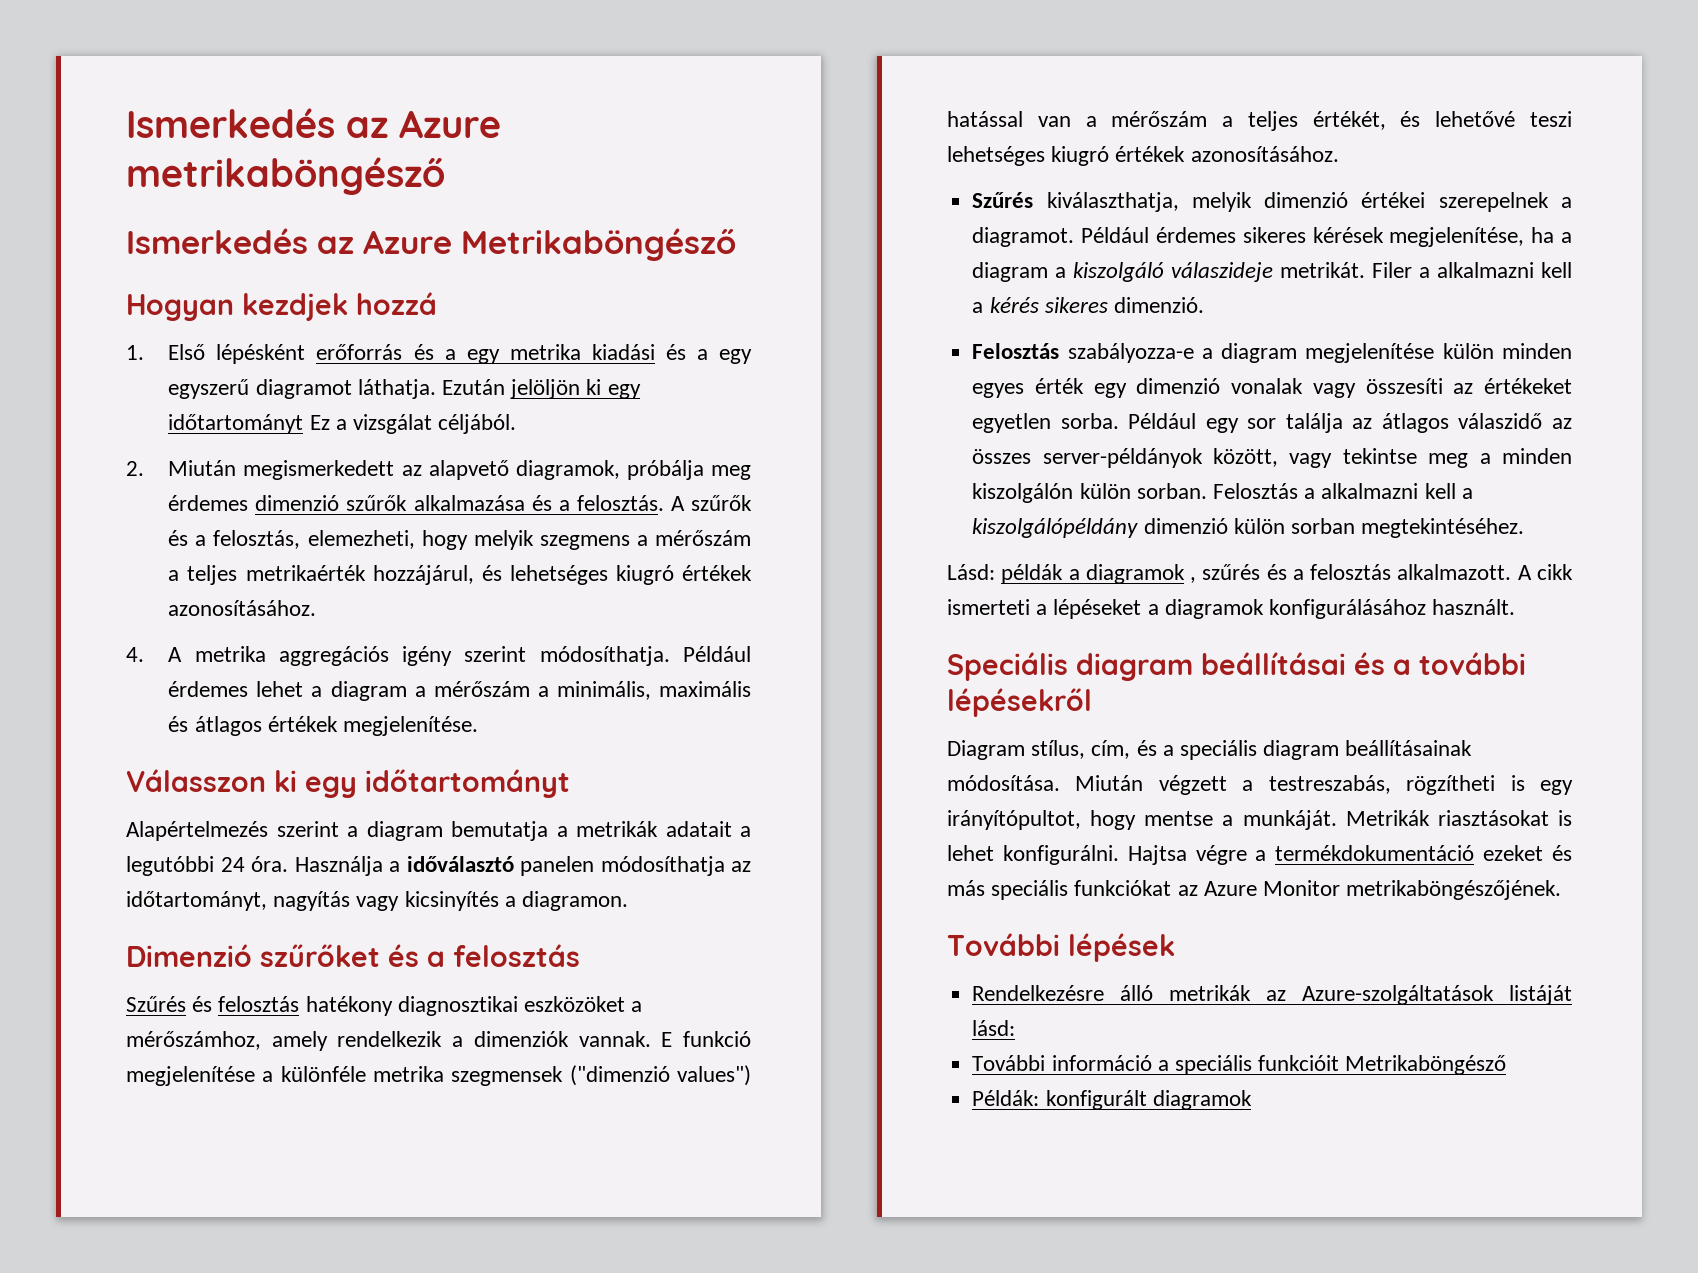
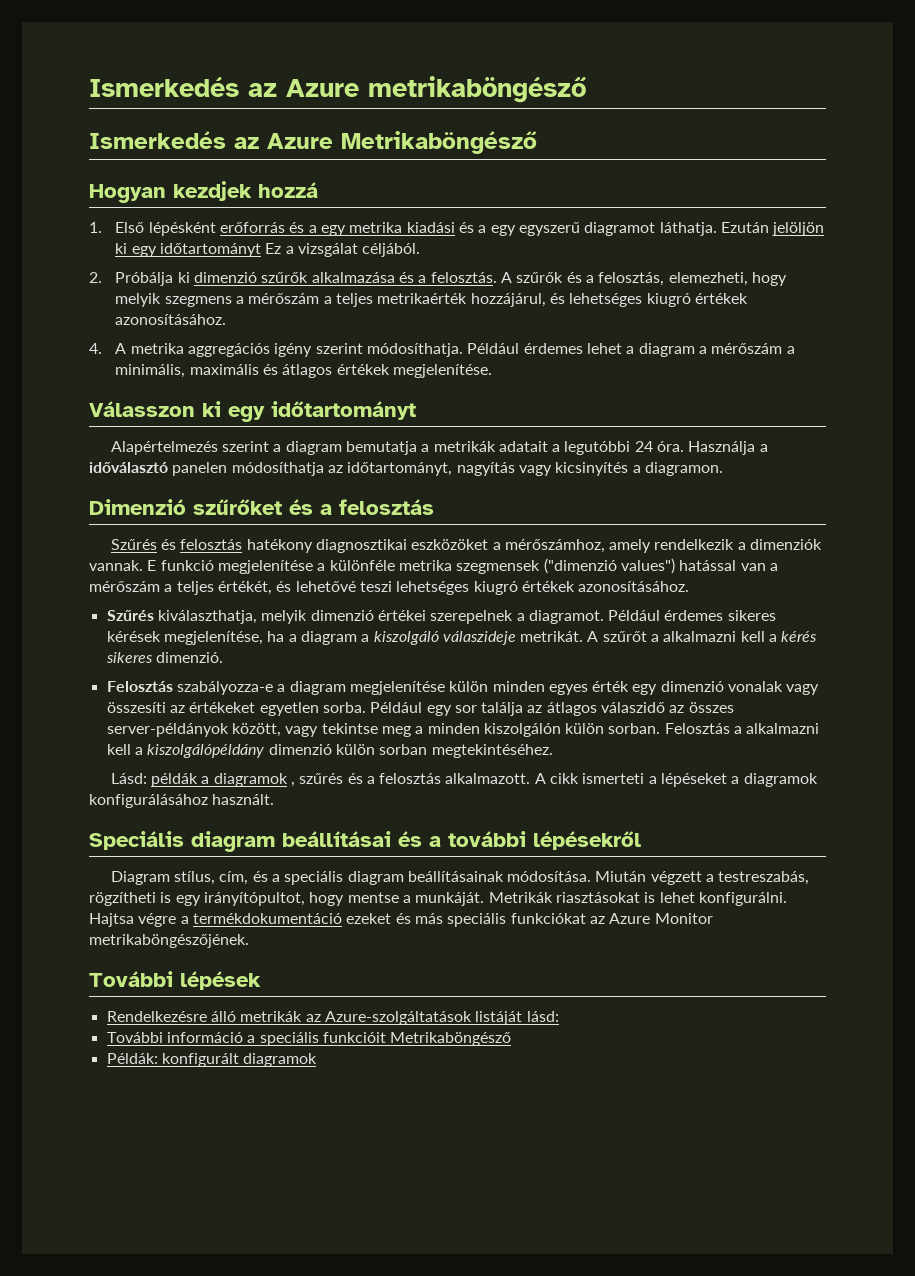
- 2. Miután megismerkedett az alapvető diagramok, próbálja meg érdemes dimenzió szűrők alkalmazása és a felosztás.
+ 2. Próbálja ki dimenzió szűrők alkalmazása és a felosztás.
- Filer a alkalmazni kell a kérés sikeres dimenzió.
+ A szűrőt a alkalmazni kell a kérés sikeres dimenzió.

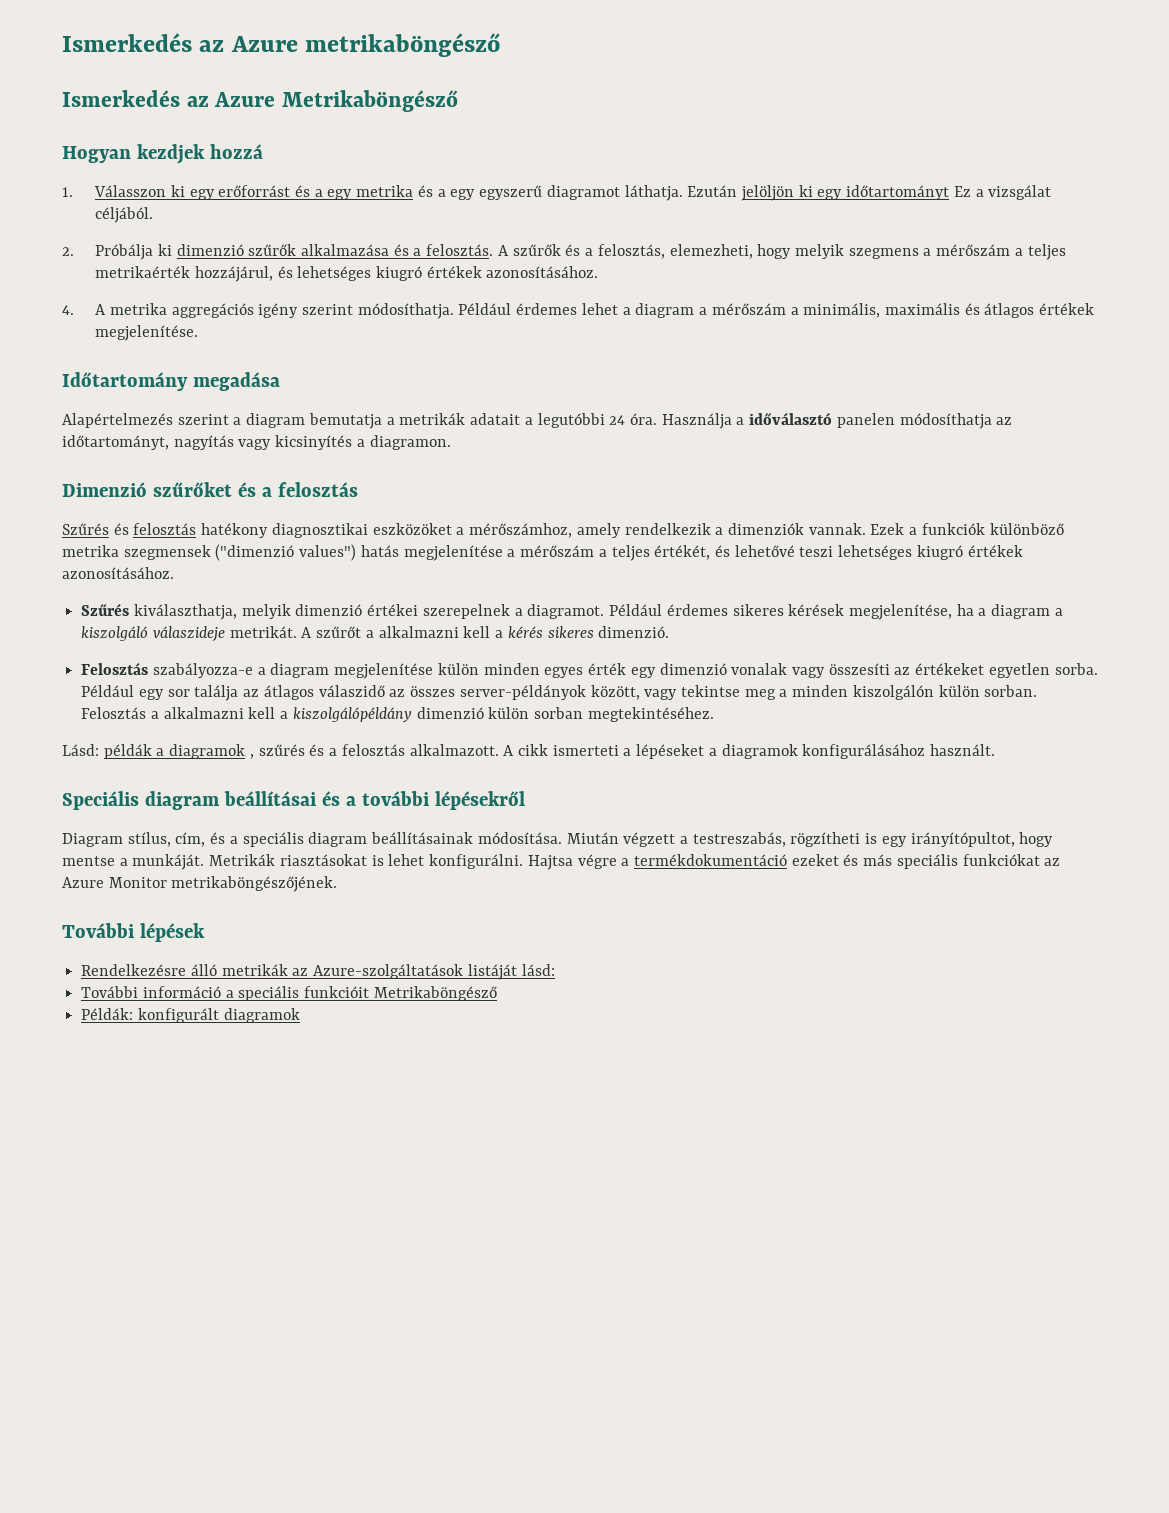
- 1. Első lépésként erőforrás és a egy metrika kiadási és a egy egyszerű diagramot láthatja.
+ 1. Válasszon ki egy erőforrást és a egy metrika és a egy egyszerű diagramot láthatja.
- Válasszon ki egy időtartományt
+ Időtartomány megadása
- E funkció megjelenítése a különféle metrika szegmensek ("dimenzió values") hatással van a mérőszám a teljes értékét, és lehetővé teszi lehetséges kiugró értékek azonosításához.
+ Ezek a funkciók különböző metrika szegmensek ("dimenzió values") hatás megjelenítése a mérőszám a teljes értékét, és lehetővé teszi lehetséges kiugró értékek azonosításához.

